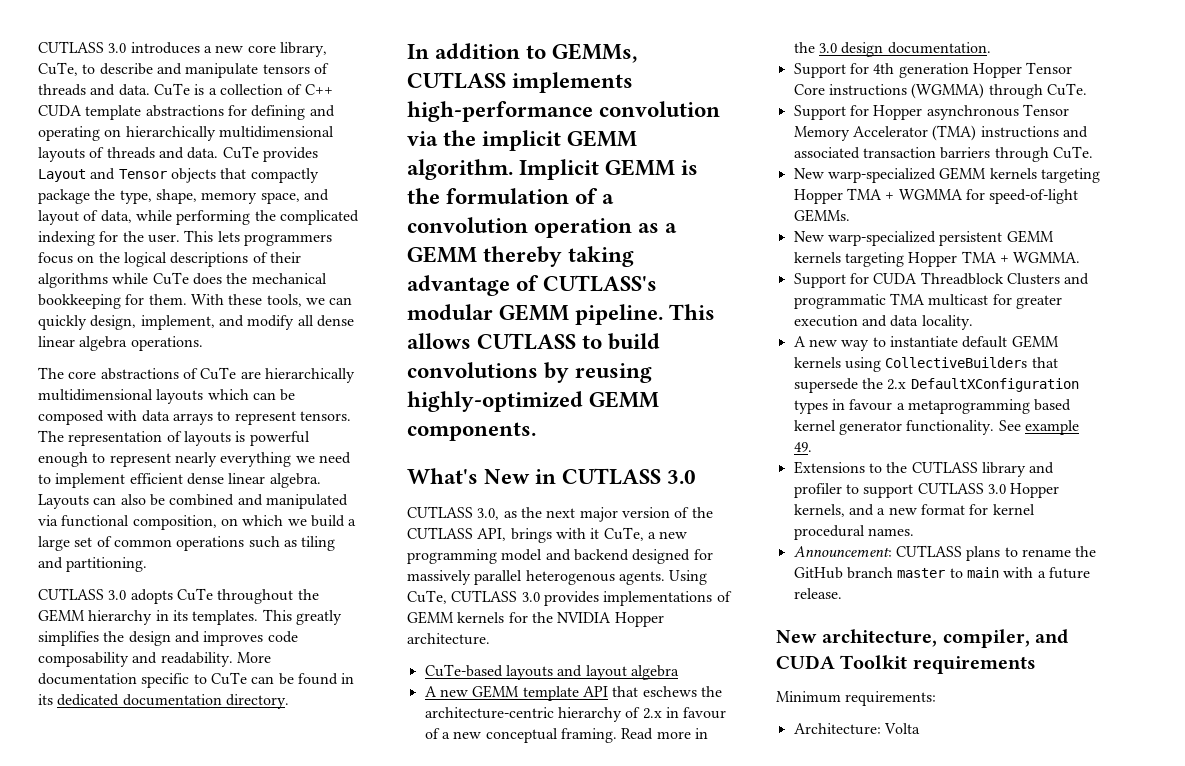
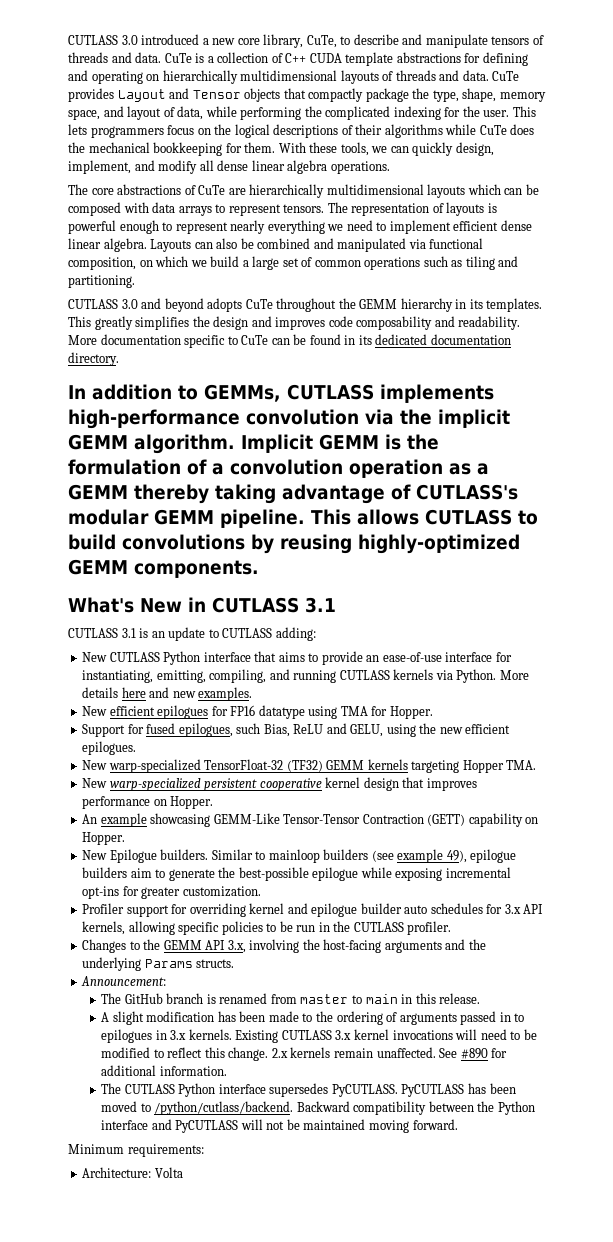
- CUTLASS 3.0 introduces a new core library, CuTe, to describe and manipulate tensors of threads and data.
+ CUTLASS 3.0 introduced a new core library, CuTe, to describe and manipulate tensors of threads and data.
- CUTLASS 3.0 adopts CuTe throughout the GEMM hierarchy in its templates.
+ CUTLASS 3.0 and beyond adopts CuTe throughout the GEMM hierarchy in its templates.
- What's New in CUTLASS 3.0
- CUTLASS 3.0, as the next major version of the CUTLASS API, brings with it CuTe, a new programming model and backend designed for massively parallel heterogenous agents. Using CuTe, CUTLASS 3.0 provides implementations of GEMM kernels for the NVIDIA Hopper architecture.
- CuTe-based layouts and layout algebra
- A new GEMM template API that eschews the architecture-centric hierarchy of 2.x in favour of a new conceptual framing. Read more in the 3.0 design documentation.
- Support for 4th generation Hopper Tensor Core instructions (WGMMA) through CuTe.
- Support for Hopper asynchronous Tensor Memory Accelerator (TMA) instructions and associated transaction barriers through CuTe.
- New warp-specialized GEMM kernels targeting Hopper TMA + WGMMA for speed-of-light GEMMs.
- New warp-specialized persistent GEMM kernels targeting Hopper TMA + WGMMA.
- Support for CUDA Threadblock Clusters and programmatic TMA multicast for greater execution and data locality.
- A new way to instantiate default GEMM kernels using CollectiveBuilders that supersede the 2.x DefaultXConfiguration types in favour a metaprogramming based kernel generator functionality. See example 49.
- Extensions to the CUTLASS library and profiler to support CUTLASS 3.0 Hopper kernels, and a new format for kernel procedural names.
- Announcement: CUTLASS plans to rename the GitHub branch master to main with a future release.
- New architecture, compiler, and CUDA Toolkit requirements
+ What's New in CUTLASS 3.1
+ CUTLASS 3.1 is an update to CUTLASS adding:
+ New CUTLASS Python interface that aims to provide an ease-of-use interface for instantiating, emitting, compiling, and running CUTLASS kernels via Python. More details here and new examples.
+ New efficient epilogues for FP16 datatype using TMA for Hopper.
+ Support for fused epilogues, such Bias, ReLU and GELU, using the new efficient epilogues.
+ New warp-specialized TensorFloat-32 (TF32) GEMM kernels targeting Hopper TMA.
+ New warp-specialized persistent cooperative kernel design that improves performance on Hopper.
+ An example showcasing GEMM-Like Tensor-Tensor Contraction (GETT) capability on Hopper.
+ New Epilogue builders. Similar to mainloop builders (see example 49), epilogue builders aim to generate the best-possible epilogue while exposing incremental opt-ins for greater customization.
+ Profiler support for overriding kernel and epilogue builder auto schedules for 3.x API kernels, allowing specific policies to be run in the CUTLASS profiler.
+ Changes to the GEMM API 3.x, involving the host-facing arguments and the underlying Params structs.
+ Announcement:
+ The GitHub branch is renamed from master to main in this release.
+ A slight modification has been made to the ordering of arguments passed in to epilogues in 3.x kernels. Existing CUTLASS 3.x kernel invocations will need to be modified to reflect this change. 2.x kernels remain unaffected. See #890 for additional information.
+ The CUTLASS Python interface supersedes PyCUTLASS. PyCUTLASS has been moved to /python/cutlass/backend. Backward compatibility between the Python interface and PyCUTLASS will not be maintained moving forward.

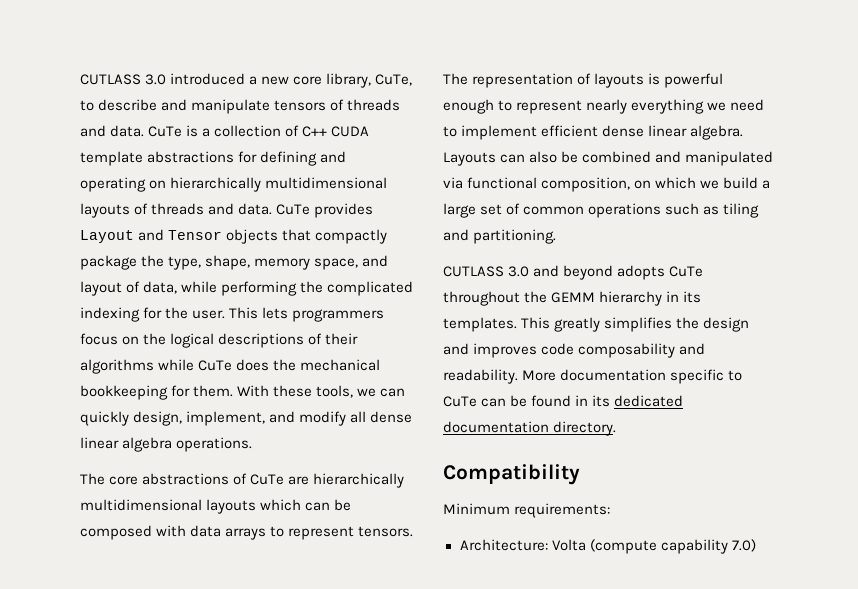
- In addition to GEMMs, CUTLASS implements high-performance convolution via the implicit GEMM algorithm. Implicit GEMM is the formulation of a convolution operation as a GEMM thereby taking advantage of CUTLASS's modular GEMM pipeline. This allows CUTLASS to build convolutions by reusing highly-optimized GEMM components.
- What's New in CUTLASS 3.1
- CUTLASS 3.1 is an update to CUTLASS adding:
- New CUTLASS Python interface that aims to provide an ease-of-use interface for instantiating, emitting, compiling, and running CUTLASS kernels via Python. More details here and new examples.
- New efficient epilogues for FP16 datatype using TMA for Hopper.
- Support for fused epilogues, such Bias, ReLU and GELU, using the new efficient epilogues.
- New warp-specialized TensorFloat-32 (TF32) GEMM kernels targeting Hopper TMA.
- New warp-specialized persistent cooperative kernel design that improves performance on Hopper.
- An example showcasing GEMM-Like Tensor-Tensor Contraction (GETT) capability on Hopper.
- New Epilogue builders. Similar to mainloop builders (see example 49), epilogue builders aim to generate the best-possible epilogue while exposing incremental opt-ins for greater customization.
- Profiler support for overriding kernel and epilogue builder auto schedules for 3.x API kernels, allowing specific policies to be run in the CUTLASS profiler.
- Changes to the GEMM API 3.x, involving the host-facing arguments and the underlying Params structs.
- Announcement:
- The GitHub branch is renamed from master to main in this release.
- A slight modification has been made to the ordering of arguments passed in to epilogues in 3.x kernels. Existing CUTLASS 3.x kernel invocations will need to be modified to reflect this change. 2.x kernels remain unaffected. See #890 for additional information.
- The CUTLASS Python interface supersedes PyCUTLASS. PyCUTLASS has been moved to /python/cutlass/backend. Backward compatibility between the Python interface and PyCUTLASS will not be maintained moving forward.
+ Compatibility
- Architecture: Volta
+ Architecture: Volta (compute capability 7.0)

